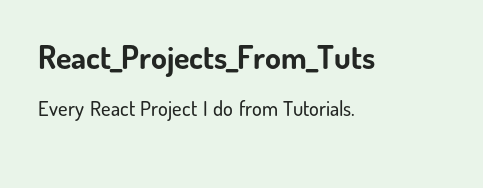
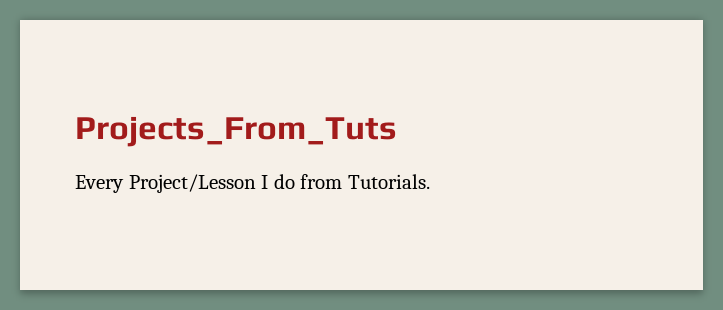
- React_Projects_From_Tuts
+ Projects_From_Tuts
- Every React Project I do from Tutorials.
+ Every Project/Lesson I do from Tutorials.

